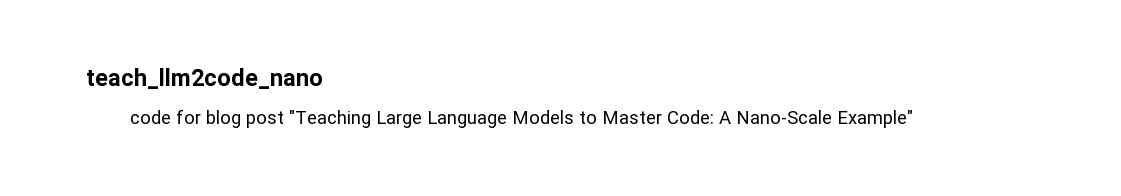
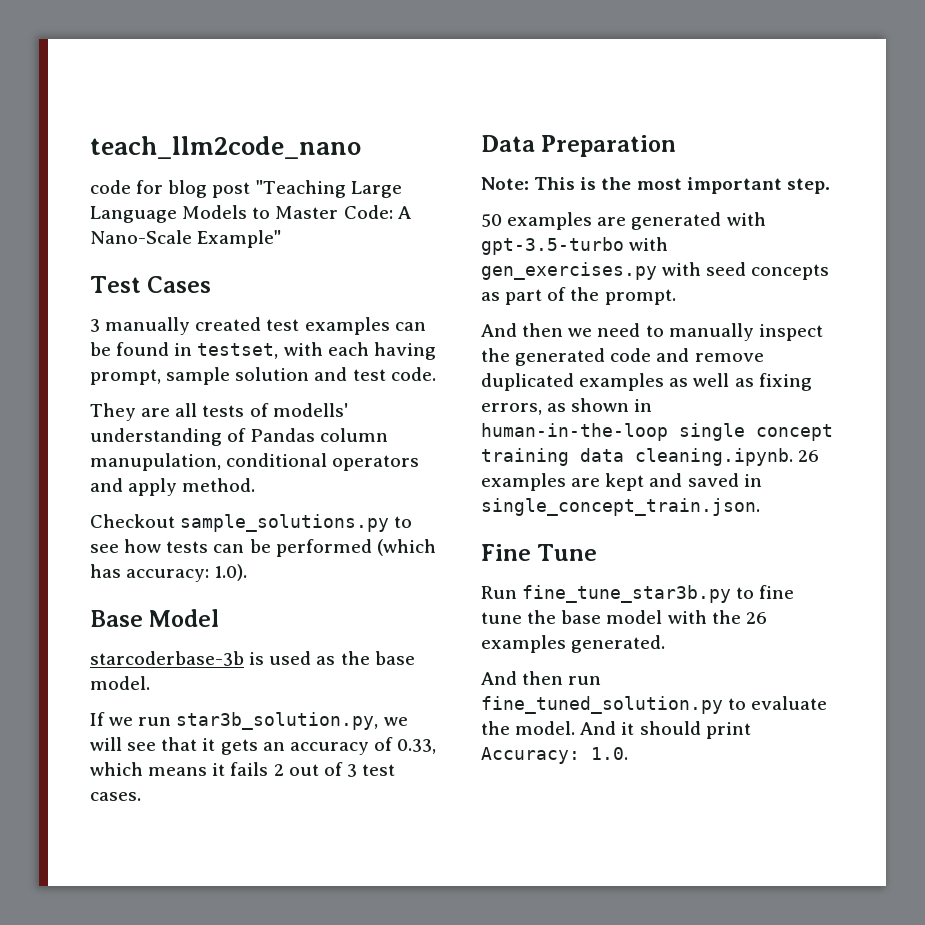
+ Test Cases
+ 3 manually created test examples can be found in testset, with each having prompt, sample solution and test code.
+ They are all tests of modells' understanding of Pandas column manupulation, conditional operators and apply method.
+ Checkout sample_solutions.py to see how tests can be performed (which has accuracy: 1.0).
+ Base Model
+ starcoderbase-3b is used as the base model.
+ If we run star3b_solution.py, we will see that it gets an accuracy of 0.33, which means it fails 2 out of 3 test cases.
+ Data Preparation
+ Note: This is the most important step.
+ 50 examples are generated with gpt-3.5-turbo with gen_exercises.py with seed concepts as part of the prompt.
+ And then we need to manually inspect the generated code and remove duplicated examples as well as fixing errors, as shown in human-in-the-loop single concept training data cleaning.ipynb. 26 examples are kept and saved in single_concept_train.json.
+ Fine Tune
+ Run fine_tune_star3b.py to fine tune the base model with the 26 examples generated.
+ And then run fine_tuned_solution.py to evaluate the model. And it should print Accuracy: 1.0.

